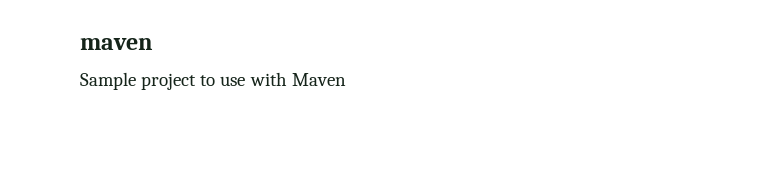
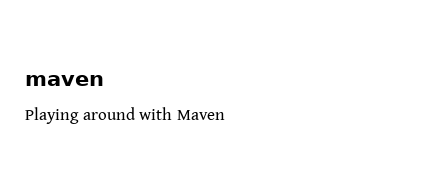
- Sample project to use with Maven
+ Playing around with Maven

